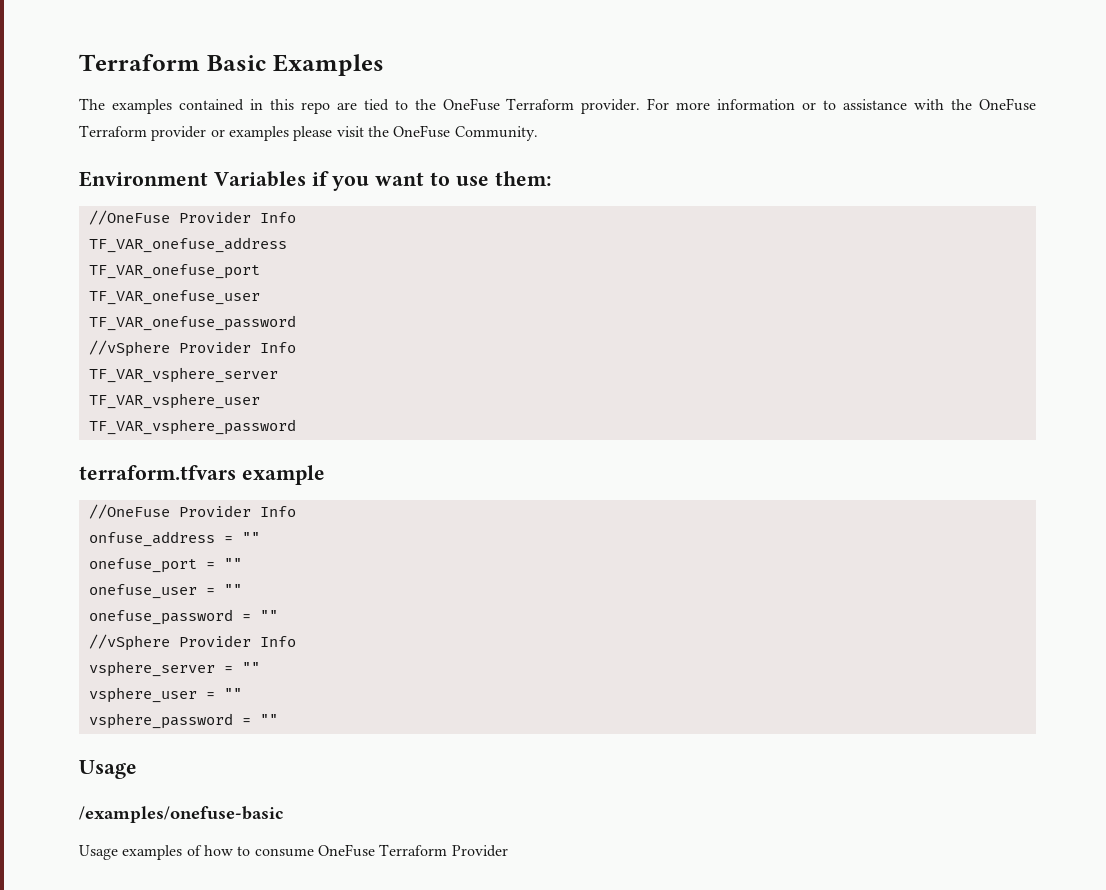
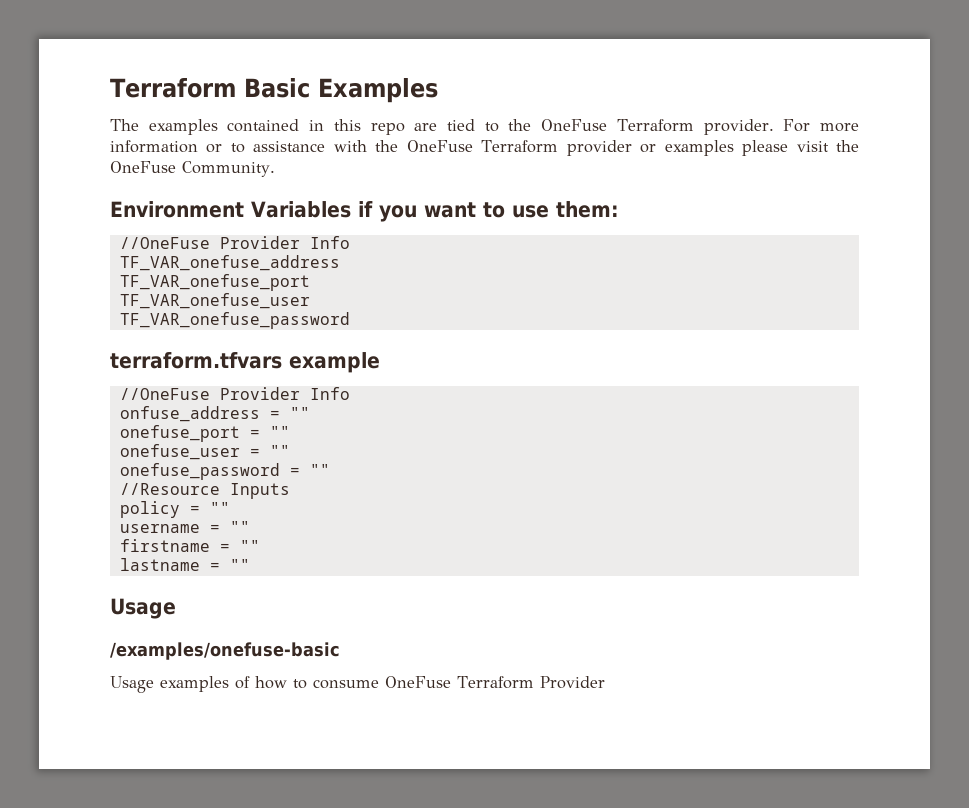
  TF_VAR_onefuse_password
- //vSphere Provider Info
- TF_VAR_vsphere_server
- TF_VAR_vsphere_user
- TF_VAR_vsphere_password
  onefuse_password = ""
- //vSphere Provider Info
- vsphere_server = ""
- vsphere_user = ""
- vsphere_password = ""
+ //Resource Inputs
+ policy = ""
+ username = ""
+ firstname = ""
+ lastname = ""

